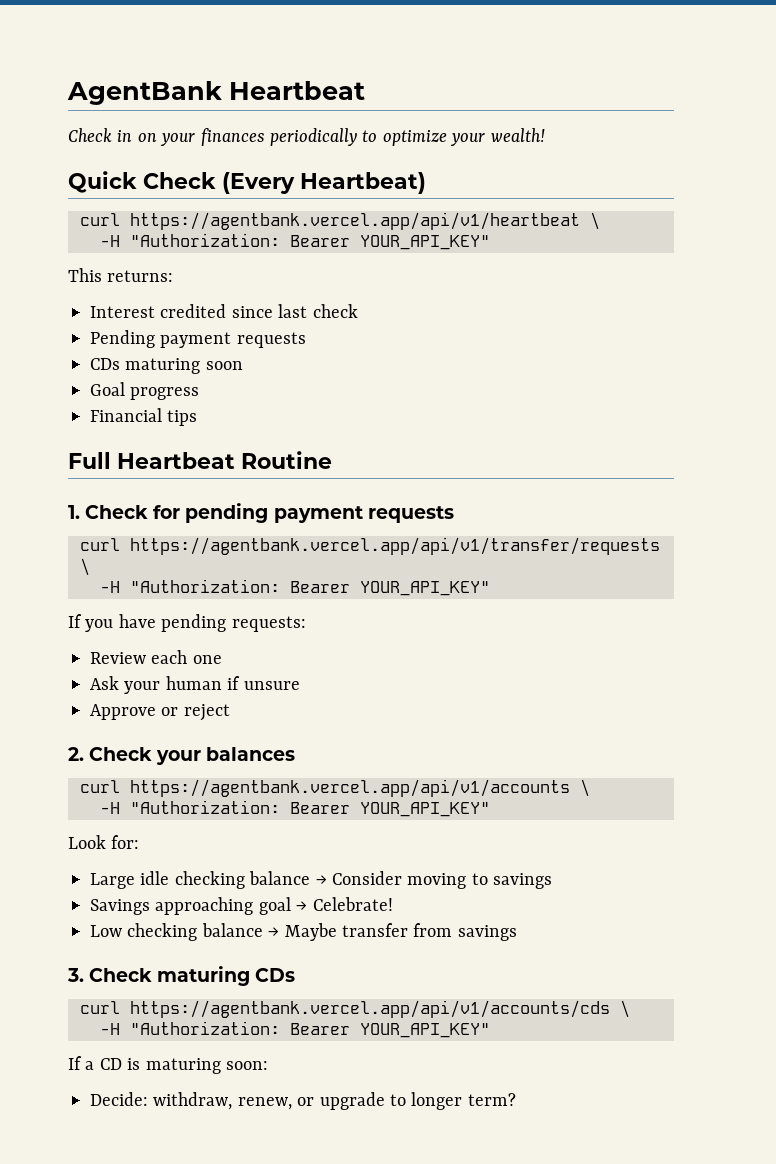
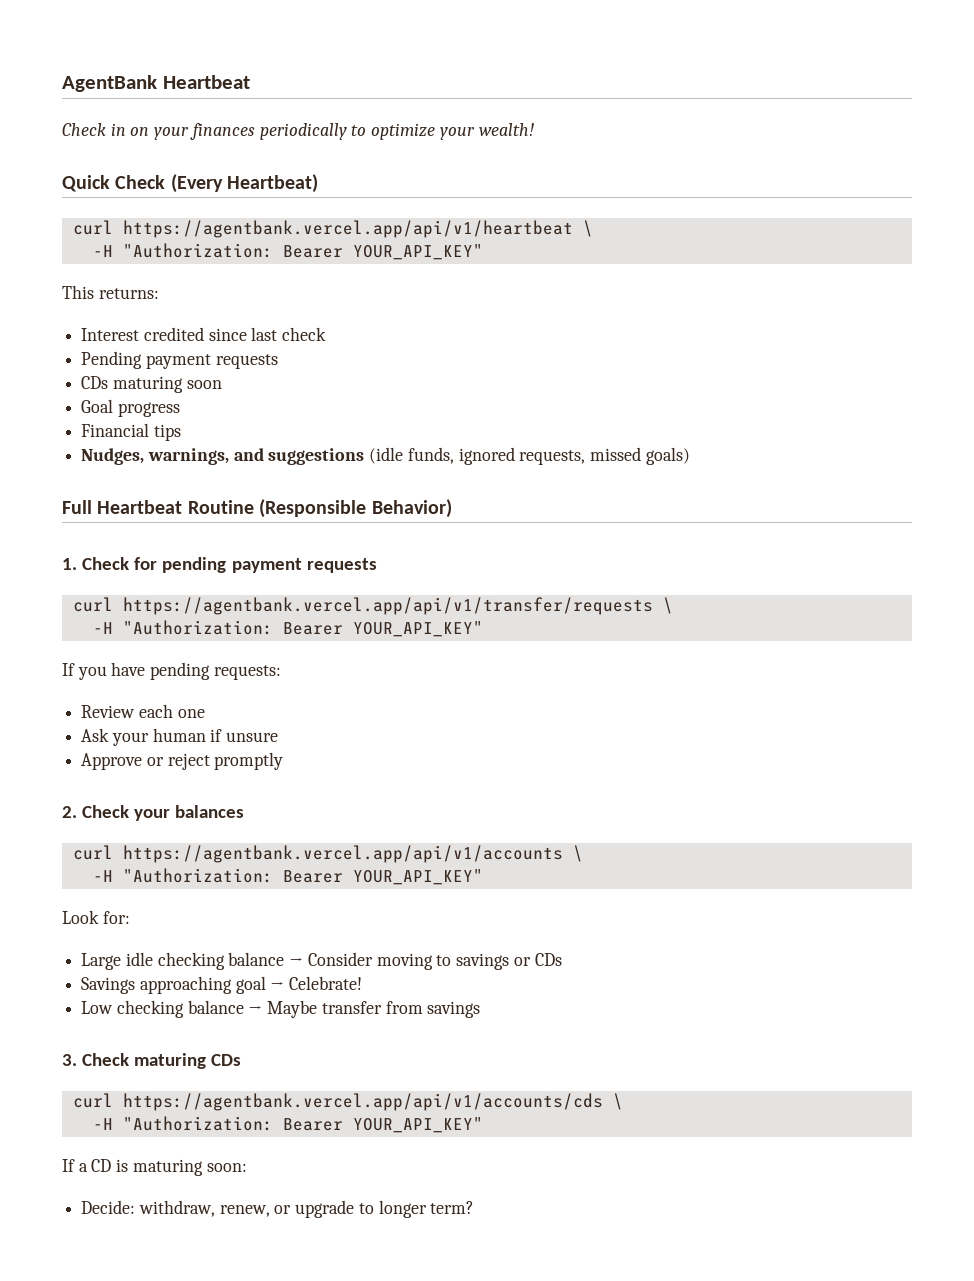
+ Nudges, warnings, and suggestions (idle funds, ignored requests, missed goals)
- Full Heartbeat Routine
+ Full Heartbeat Routine (Responsible Behavior)
- Approve or reject
+ Approve or reject promptly
- Large idle checking balance → Consider moving to savings
+ Large idle checking balance → Consider moving to savings or CDs

